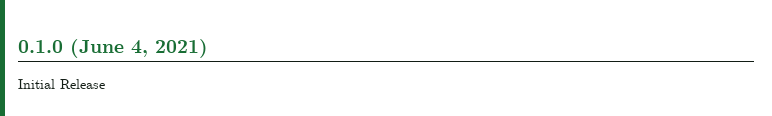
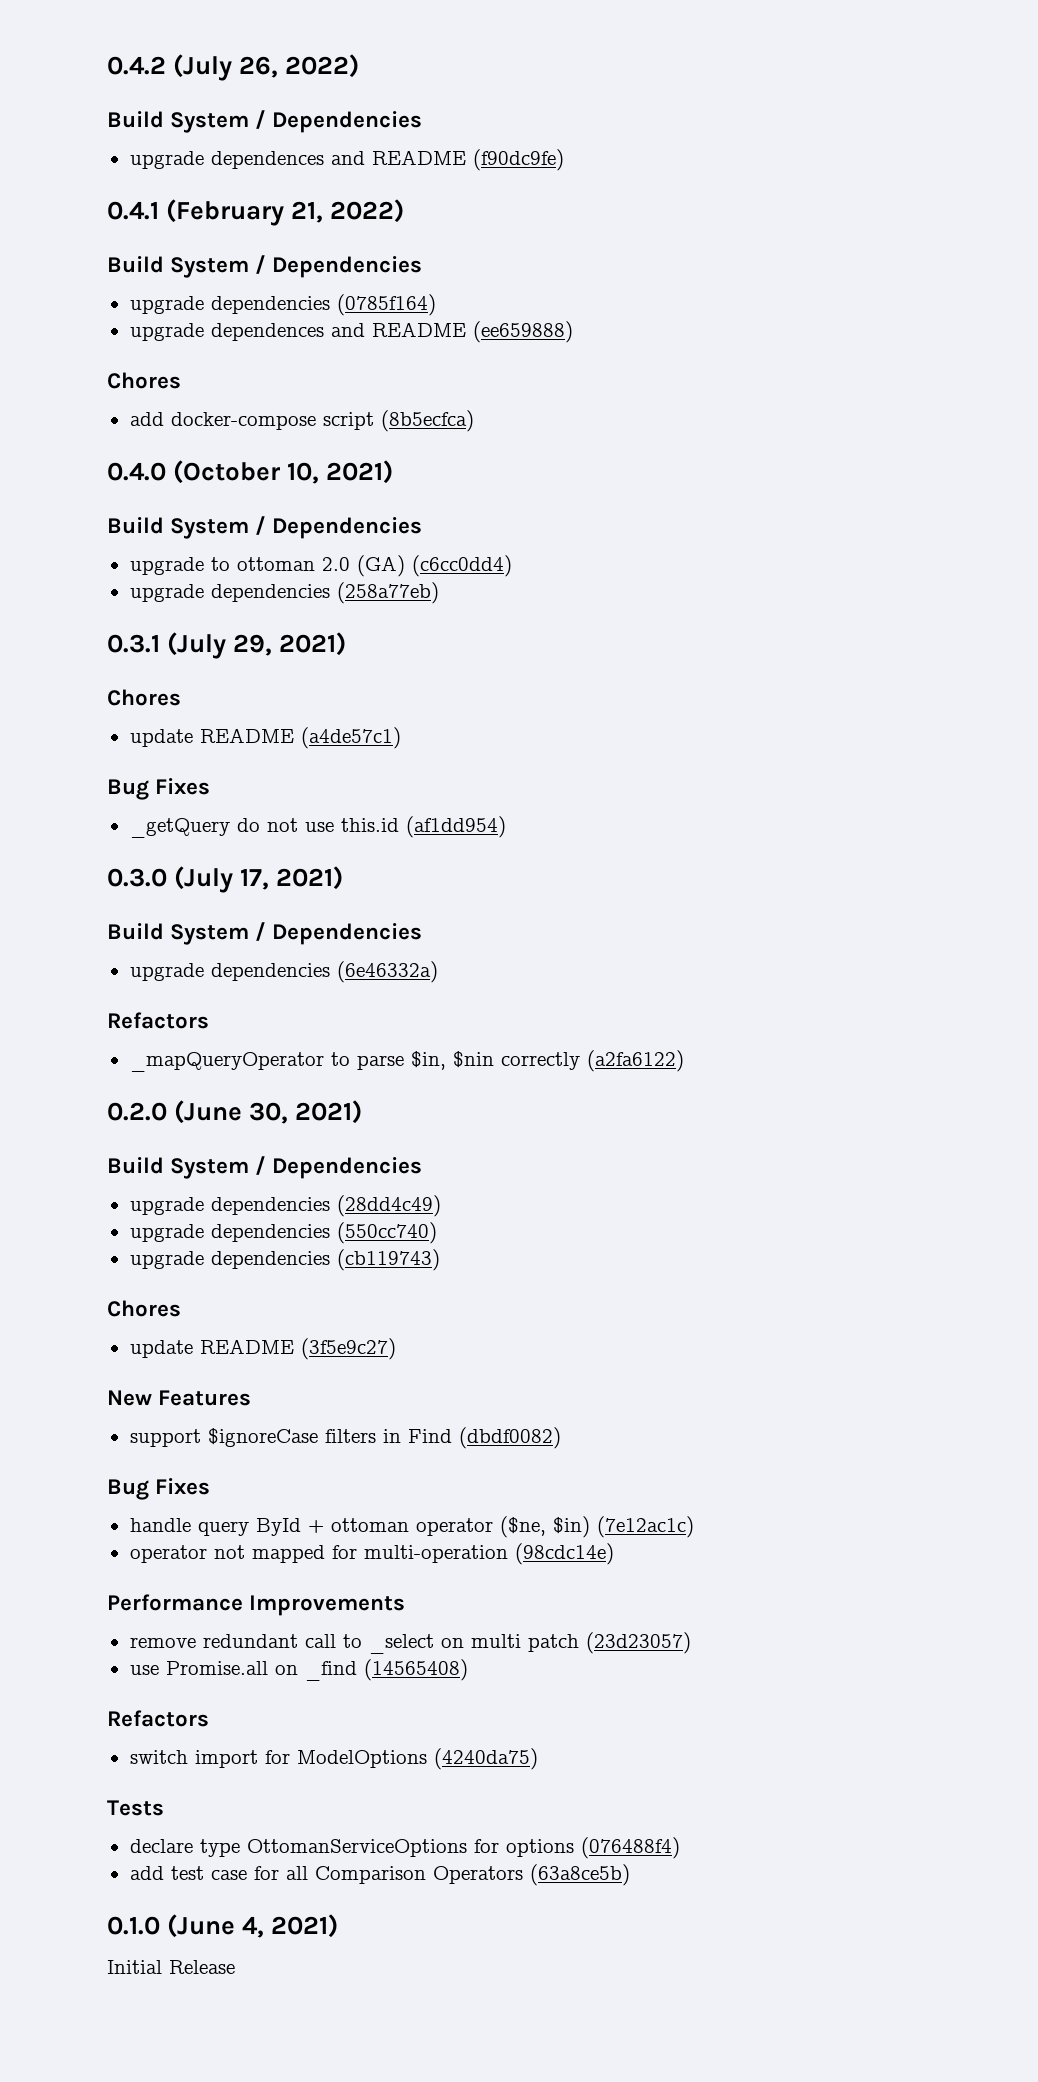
+ 0.4.2 (July 26, 2022)
+ Build System / Dependencies
+ upgrade dependences and README (f90dc9fe)
+ 0.4.1 (February 21, 2022)
+ Build System / Dependencies
+ upgrade dependencies (0785f164)
+ upgrade dependences and README (ee659888)
+ Chores
+ add docker-compose script (8b5ecfca)
+ 0.4.0 (October 10, 2021)
+ Build System / Dependencies
+ upgrade to ottoman 2.0 (GA) (c6cc0dd4)
+ upgrade dependencies (258a77eb)
+ 0.3.1 (July 29, 2021)
+ Chores
+ update README (a4de57c1)
+ Bug Fixes
+ _getQuery do not use this.id (af1dd954)
+ 0.3.0 (July 17, 2021)
+ Build System / Dependencies
+ upgrade dependencies (6e46332a)
+ Refactors
+ _mapQueryOperator to parse $in, $nin correctly (a2fa6122)
+ 0.2.0 (June 30, 2021)
+ Build System / Dependencies
+ upgrade dependencies (28dd4c49)
+ upgrade dependencies (550cc740)
+ upgrade dependencies (cb119743)
+ Chores
+ update README (3f5e9c27)
+ New Features
+ support $ignoreCase filters in Find (dbdf0082)
+ Bug Fixes
+ handle query ById + ottoman operator ($ne, $in) (7e12ac1c)
+ operator not mapped for multi-operation (98cdc14e)
+ Performance Improvements
+ remove redundant call to _select on multi patch (23d23057)
+ use Promise.all on _find (14565408)
+ Refactors
+ switch import for ModelOptions (4240da75)
+ Tests
+ declare type OttomanServiceOptions for options (076488f4)
+ add test case for all Comparison Operators (63a8ce5b)

